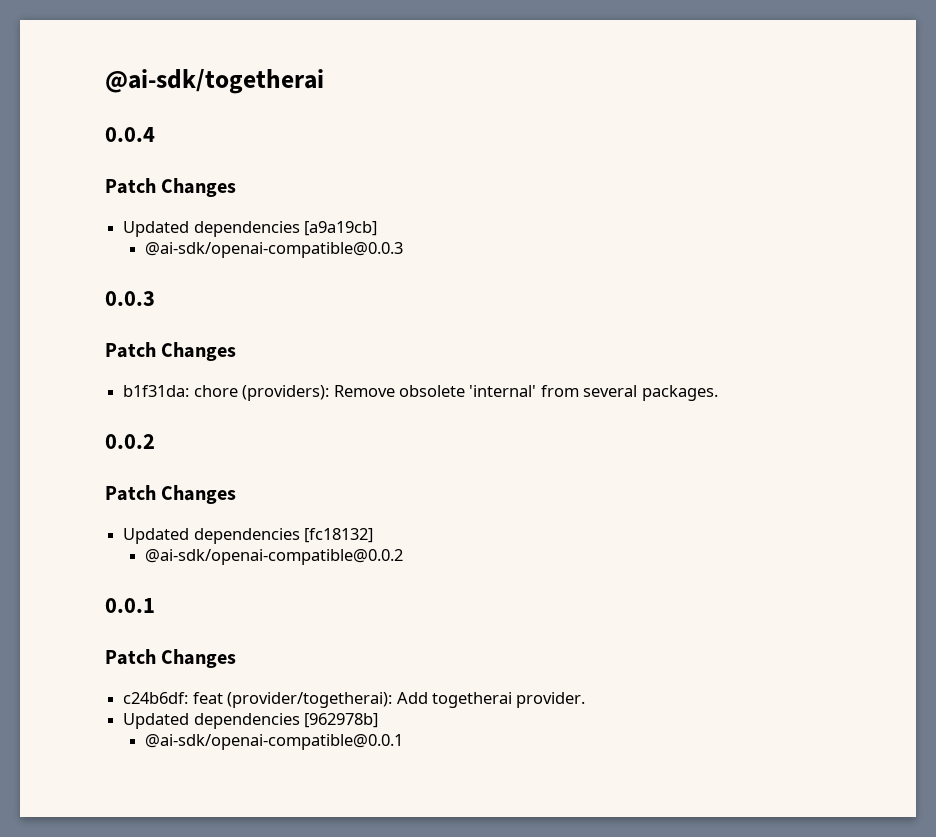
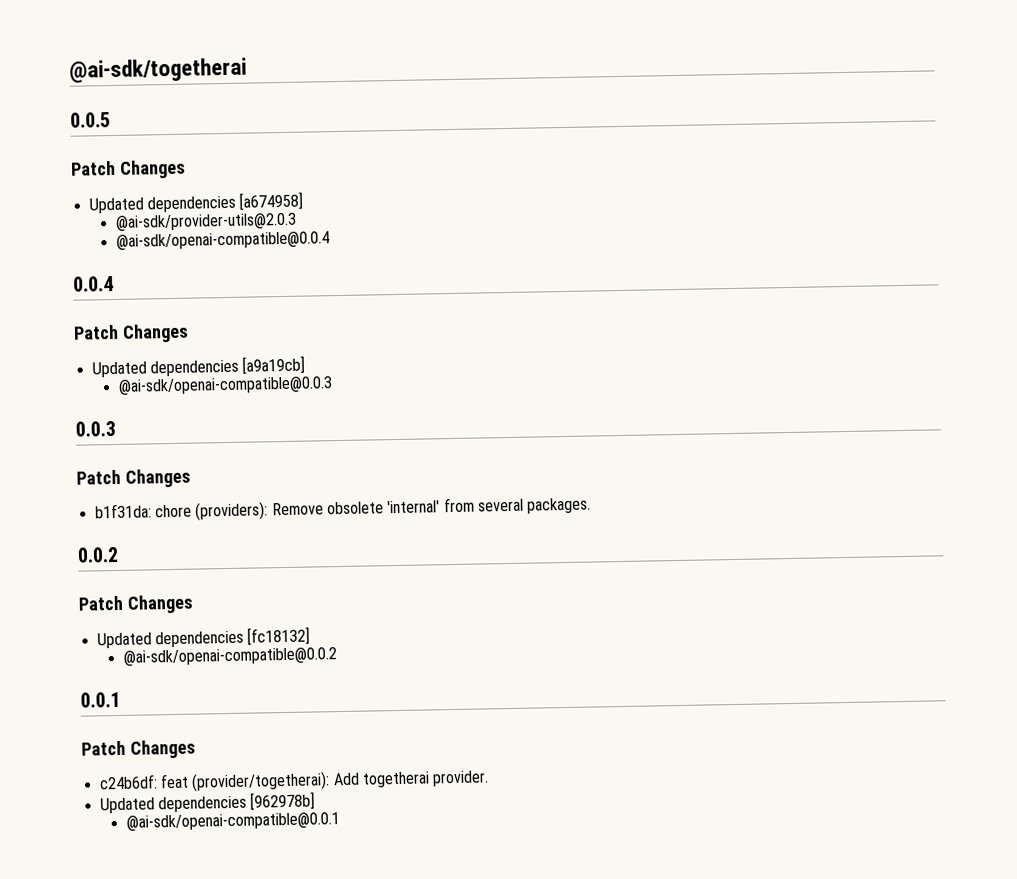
+ 0.0.5
+ Patch Changes
+ Updated dependencies [a674958]
+ @ai-sdk/provider-utils@2.0.3
+ @ai-sdk/openai-compatible@0.0.4

